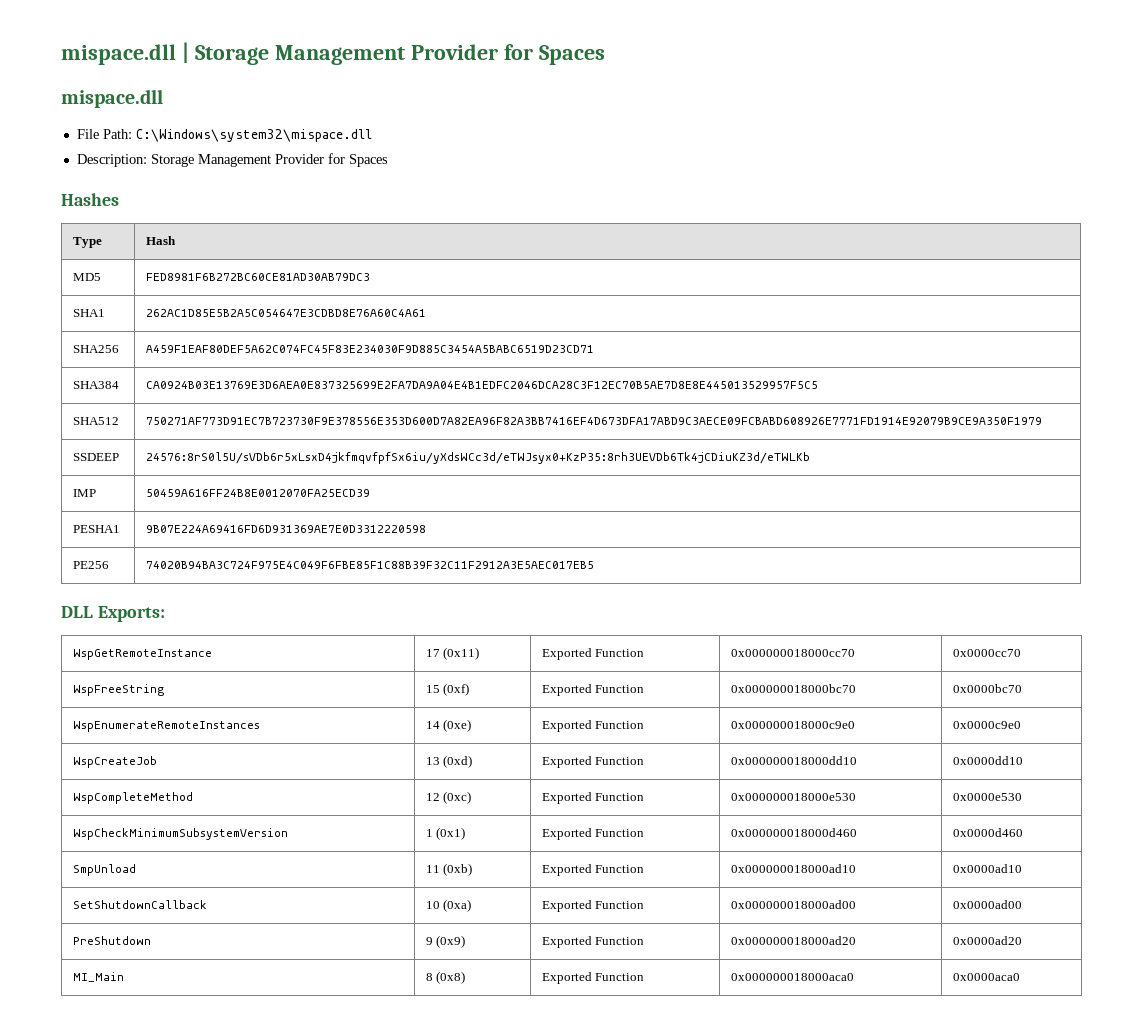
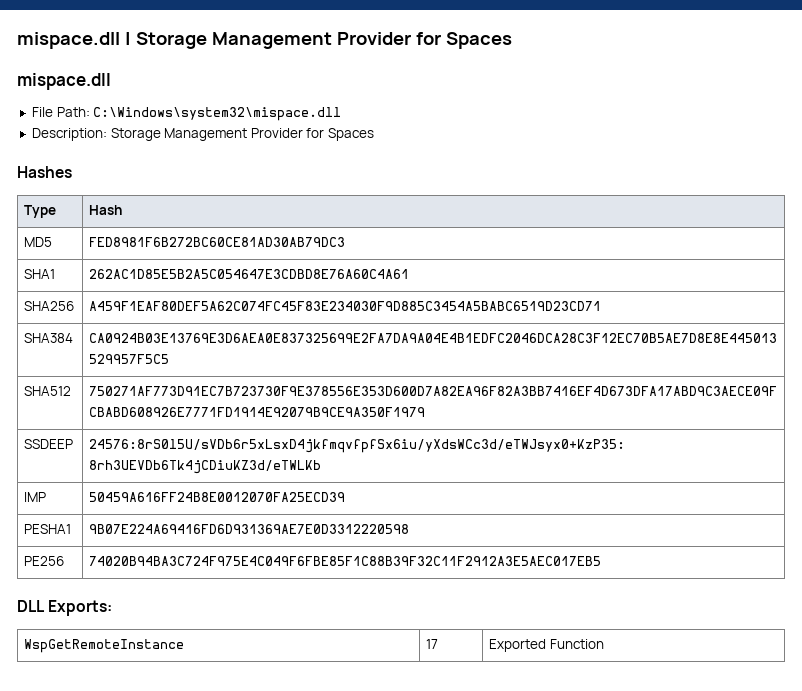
- WspGetRemoteInstance | 17 (0x11) | Exported Function | 0x000000018000cc70 | 0x0000cc70
- WspFreeString | 15 (0xf) | Exported Function | 0x000000018000bc70 | 0x0000bc70
- WspEnumerateRemoteInstances | 14 (0xe) | Exported Function | 0x000000018000c9e0 | 0x0000c9e0
- WspCreateJob | 13 (0xd) | Exported Function | 0x000000018000dd10 | 0x0000dd10
- WspCompleteMethod | 12 (0xc) | Exported Function | 0x000000018000e530 | 0x0000e530
- WspCheckMinimumSubsystemVersion | 1 (0x1) | Exported Function | 0x000000018000d460 | 0x0000d460
- SmpUnload | 11 (0xb) | Exported Function | 0x000000018000ad10 | 0x0000ad10
- SetShutdownCallback | 10 (0xa) | Exported Function | 0x000000018000ad00 | 0x0000ad00
- PreShutdown | 9 (0x9) | Exported Function | 0x000000018000ad20 | 0x0000ad20
- MI_Main | 8 (0x8) | Exported Function | 0x000000018000aca0 | 0x0000aca0
+ WspGetRemoteInstance | 17 | Exported Function

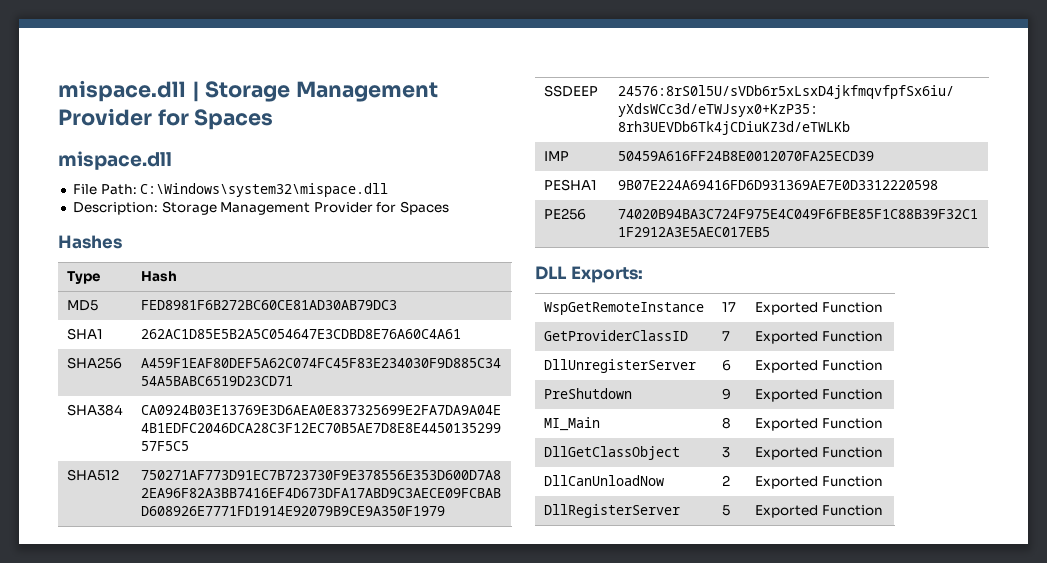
+ GetProviderClassID | 7 | Exported Function
+ DllUnregisterServer | 6 | Exported Function
+ PreShutdown | 9 | Exported Function
+ MI_Main | 8 | Exported Function
+ DllGetClassObject | 3 | Exported Function
+ DllCanUnloadNow | 2 | Exported Function
+ DllRegisterServer | 5 | Exported Function

